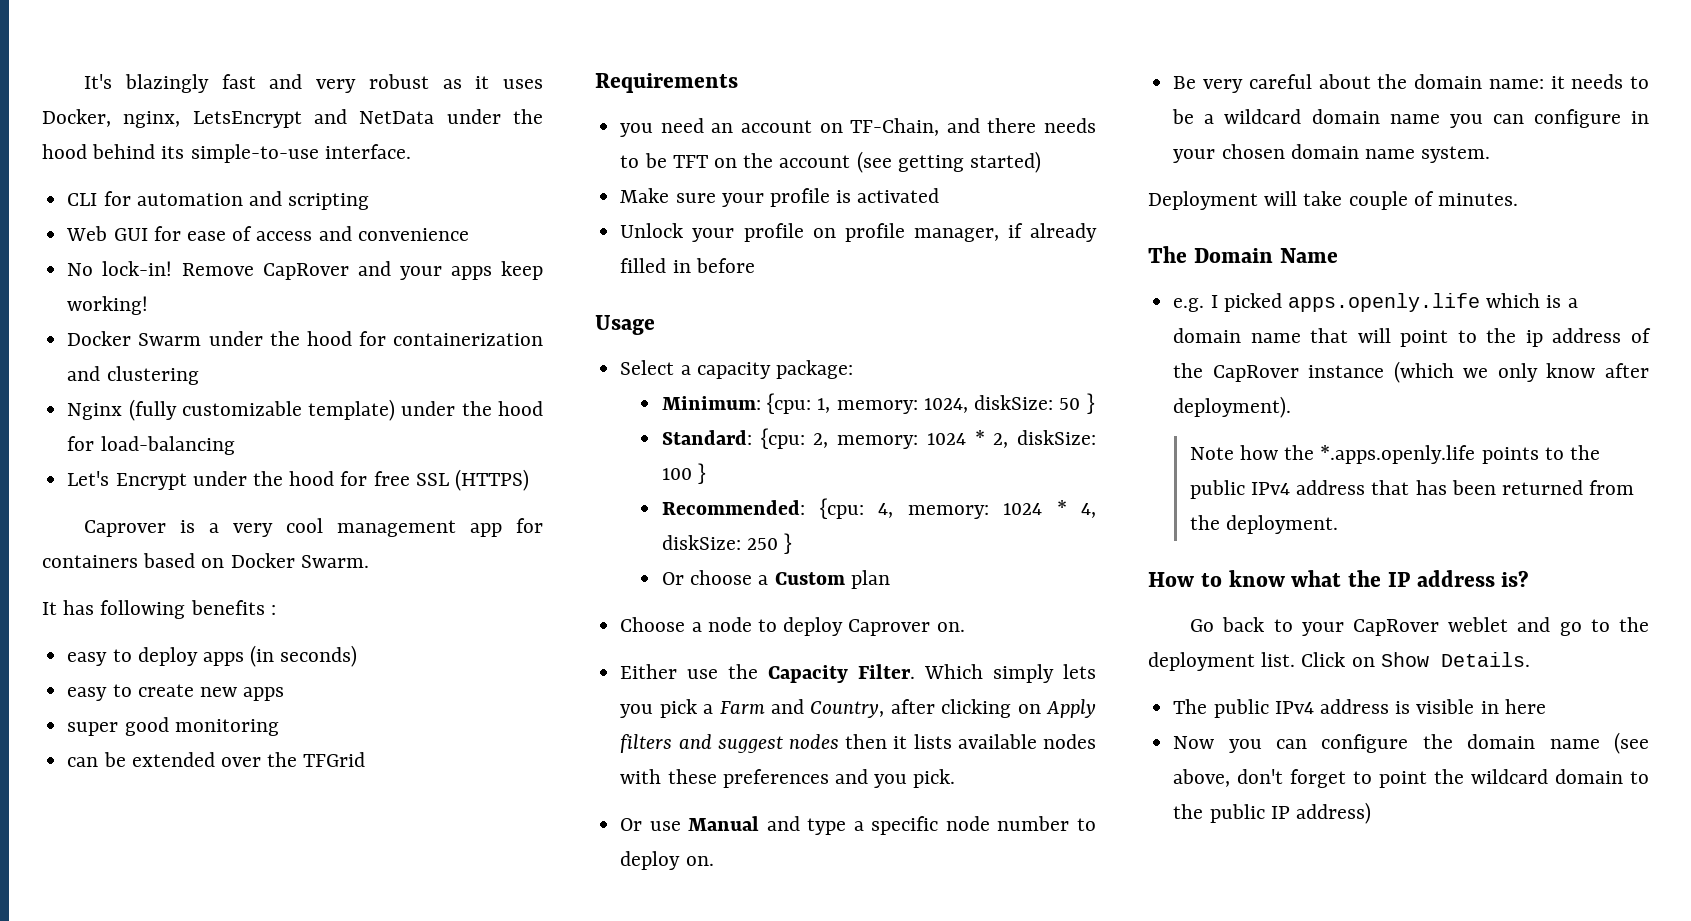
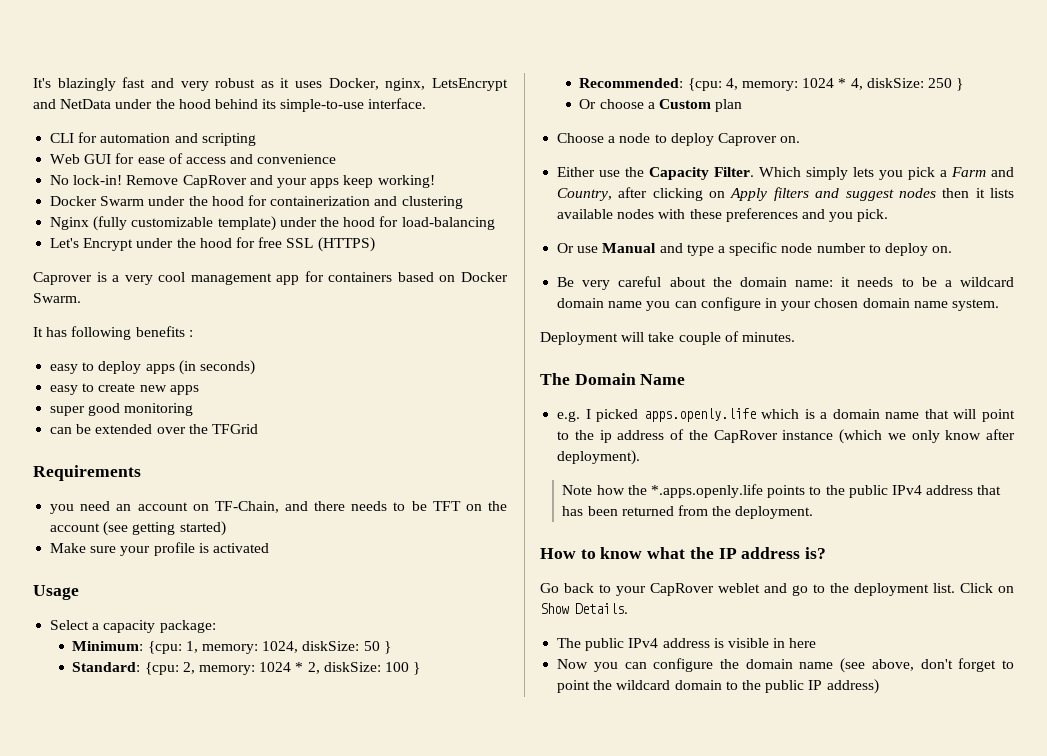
- Unlock your profile on profile manager, if already filled in before

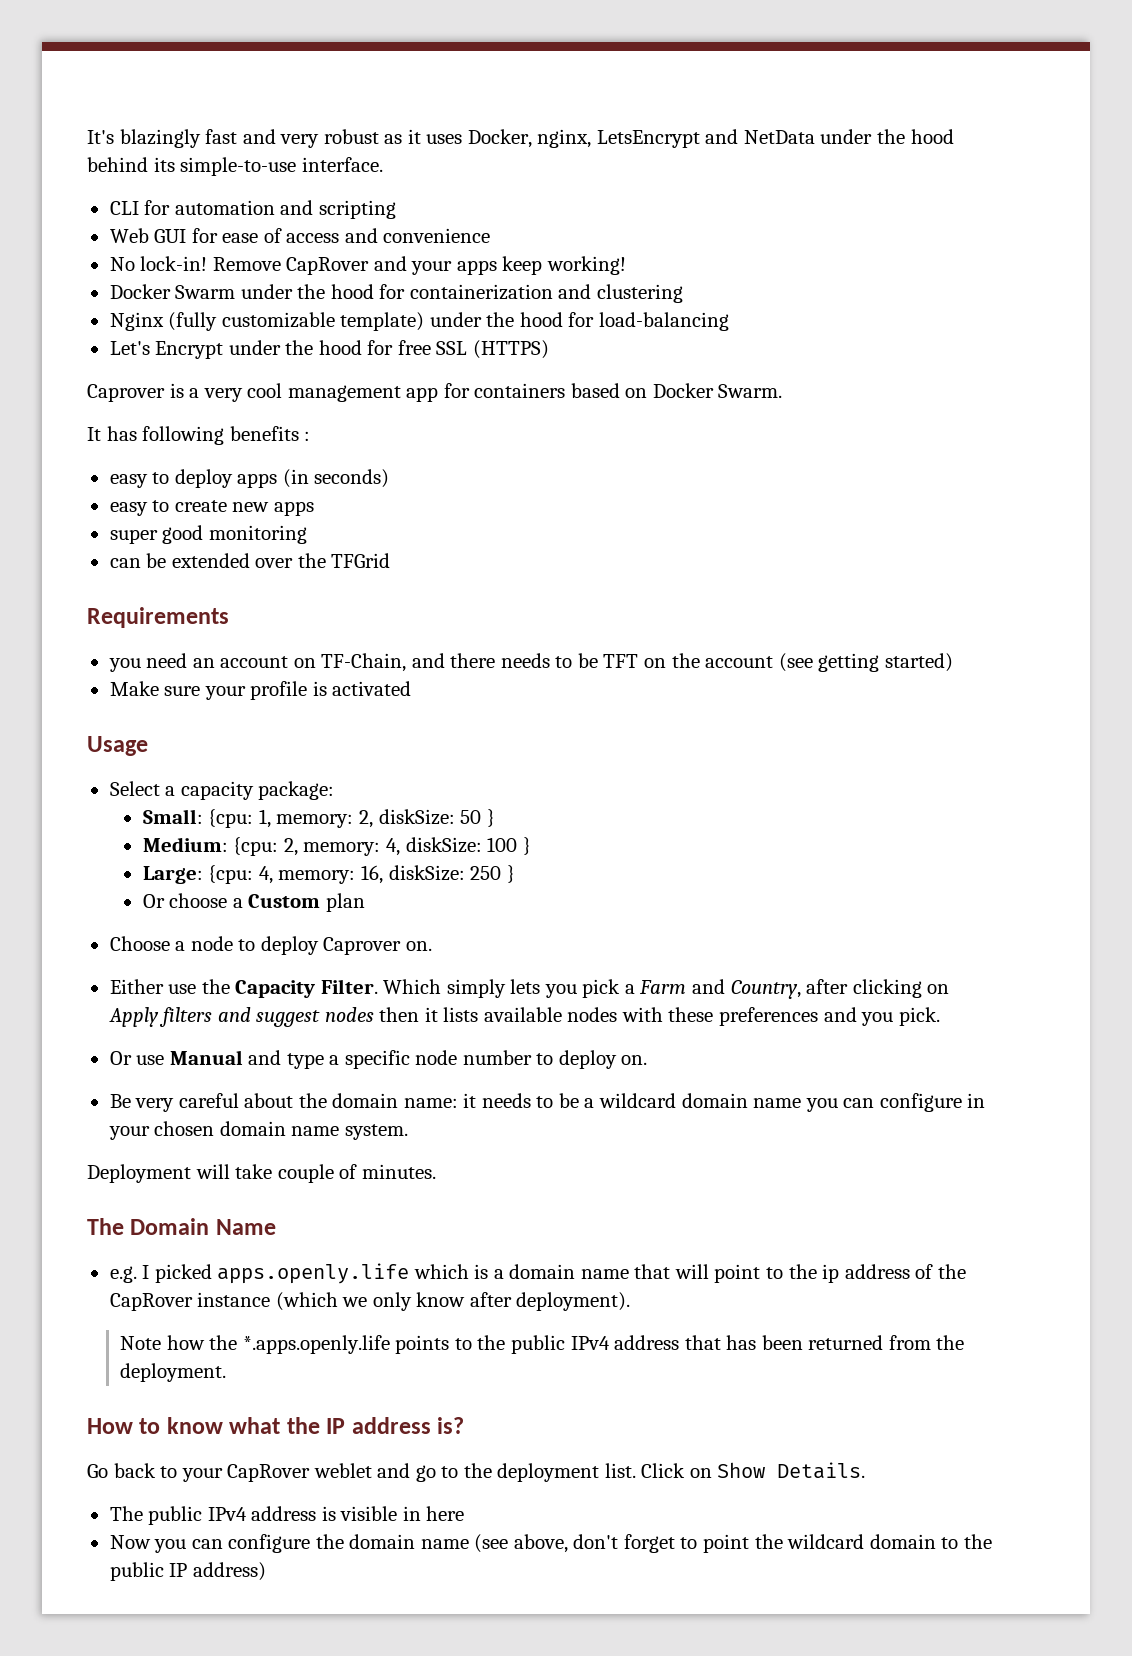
- Minimum: {cpu: 1, memory: 1024, diskSize: 50 }
+ Small: {cpu: 1, memory: 2, diskSize: 50 }
- Standard: {cpu: 2, memory: 1024 * 2, diskSize: 100 }
+ Medium: {cpu: 2, memory: 4, diskSize: 100 }
- Recommended: {cpu: 4, memory: 1024 * 4, diskSize: 250 }
+ Large: {cpu: 4, memory: 16, diskSize: 250 }

